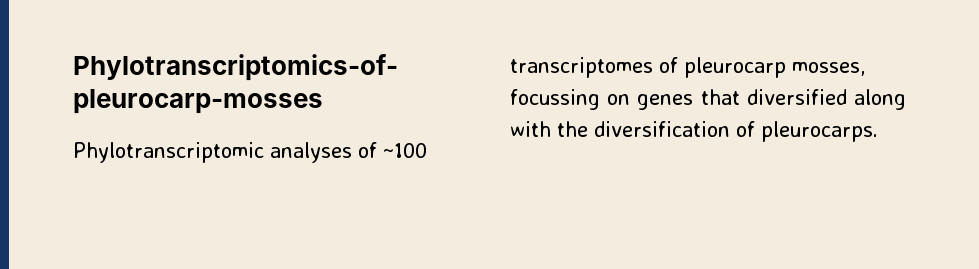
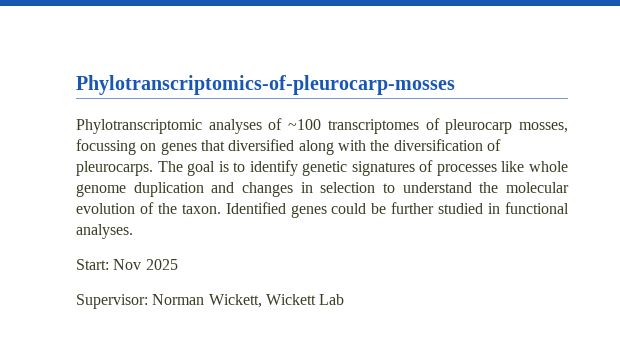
+ The goal is to identify genetic signatures of processes like whole genome duplication and changes in selection to understand the molecular evolution of the taxon. Identified genes could be further studied in functional analyses.
+ Start: Nov 2025
+ Supervisor: Norman Wickett, Wickett Lab

